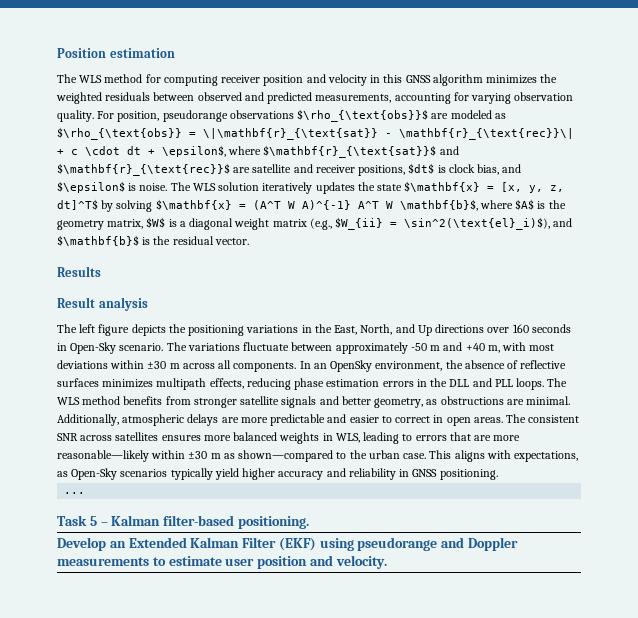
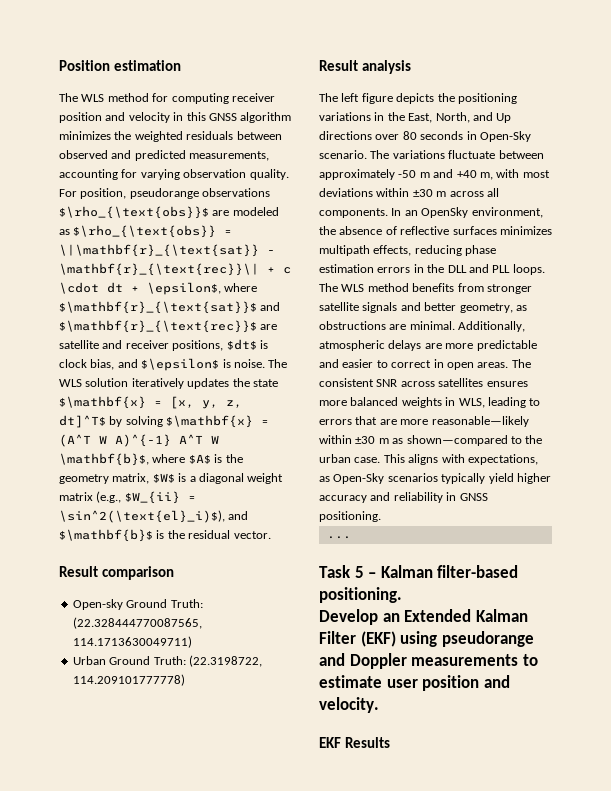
- Results
+ Result comparison
+ Open-sky Ground Truth: (22.328444770087565, 114.1713630049711)
+ Urban Ground Truth: (22.3198722, 114.209101777778)
- The left figure depicts the positioning variations in the East, North, and Up directions over 160 seconds in Open-Sky scenario.
+ The left figure depicts the positioning variations in the East, North, and Up directions over 80 seconds in Open-Sky scenario.
+ EKF Results

